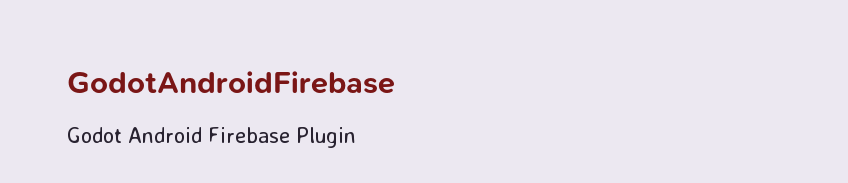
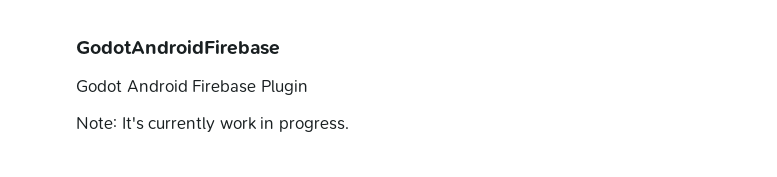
+ Note: It's currently work in progress.

